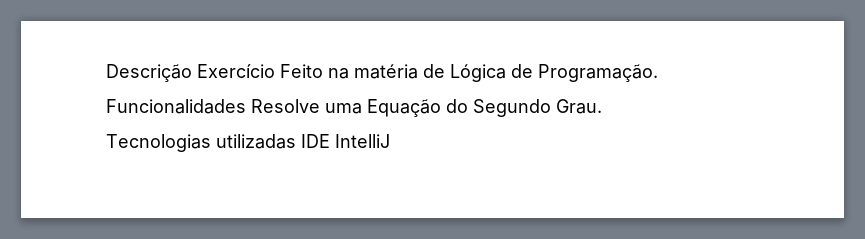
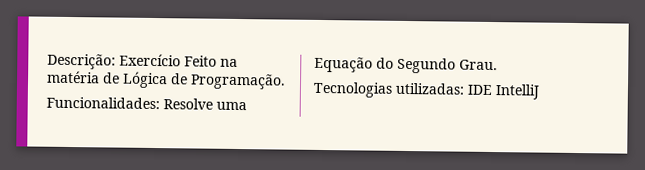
- Descrição Exercício Feito na matéria de Lógica de Programação.
+ Descrição: Exercício Feito na matéria de Lógica de Programação.
- Funcionalidades Resolve uma Equação do Segundo Grau.
+ Funcionalidades: Resolve uma Equação do Segundo Grau.
- Tecnologias utilizadas IDE IntelliJ
+ Tecnologias utilizadas: IDE IntelliJ

